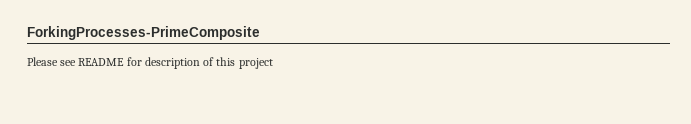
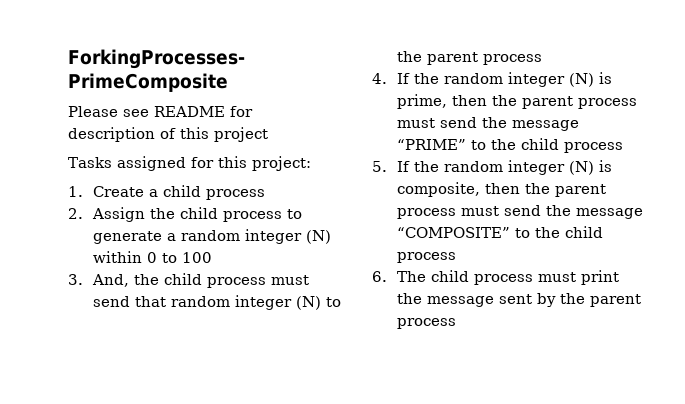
+ Tasks assigned for this project:
+ 1. Create a child process
+ 2. Assign the child process to generate a random integer (N) within 0 to 100
+ 3. And, the child process must send that random integer (N) to the parent process
+ 4. If the random integer (N) is prime, then the parent process must send the message “PRIME” to the child process
+ 5. If the random integer (N) is composite, then the parent process must send the message “COMPOSITE” to the child process
+ 6. The child process must print the message sent by the parent process

